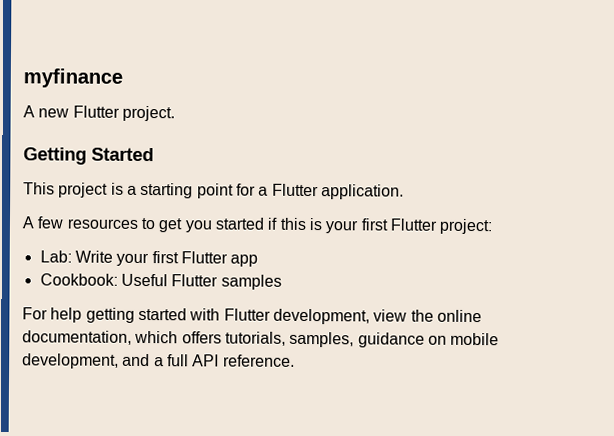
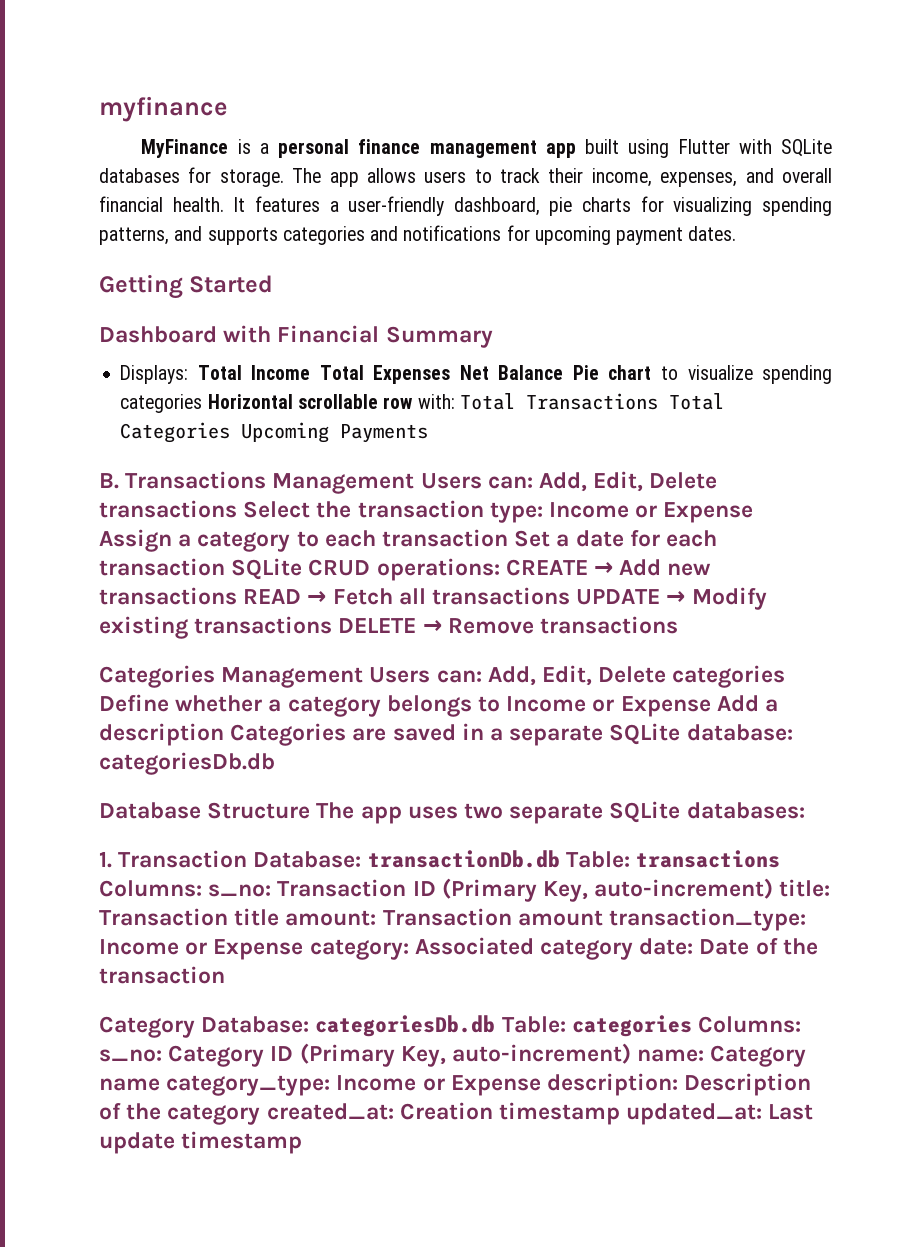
- A new Flutter project.
+ MyFinance is a personal finance management app built using Flutter with SQLite databases for storage. The app allows users to track their income, expenses, and overall financial health. It features a user-friendly dashboard, pie charts for visualizing spending patterns, and supports categories and notifications for upcoming payment dates.
  Getting Started
- This project is a starting point for a Flutter application.
- A few resources to get you started if this is your first Flutter project:
- Lab: Write your first Flutter app
- Cookbook: Useful Flutter samples
- For help getting started with Flutter development, view the online documentation, which offers tutorials, samples, guidance on mobile development, and a full API reference.
+ Dashboard with Financial Summary
+ Displays: Total Income Total Expenses Net Balance Pie chart to visualize spending categories Horizontal scrollable row with: Total Transactions Total Categories Upcoming Payments
+ B. Transactions Management Users can: Add, Edit, Delete transactions Select the transaction type: Income or Expense Assign a category to each transaction Set a date for each transaction SQLite CRUD operations: CREATE → Add new transactions READ → Fetch all transactions UPDATE → Modify existing transactions DELETE → Remove transactions
+ Categories Management Users can: Add, Edit, Delete categories Define whether a category belongs to Income or Expense Add a description Categories are saved in a separate SQLite database: categoriesDb.db
+ Database Structure The app uses two separate SQLite databases:
+ 1. Transaction Database: transactionDb.db Table: transactions Columns: s_no: Transaction ID (Primary Key, auto-increment) title: Transaction title amount: Transaction amount transaction_type: Income or Expense category: Associated category date: Date of the transaction
+ Category Database: categoriesDb.db Table: categories Columns: s_no: Category ID (Primary Key, auto-increment) name: Category name category_type: Income or Expense description: Description of the category created_at: Creation timestamp updated_at: Last update timestamp

